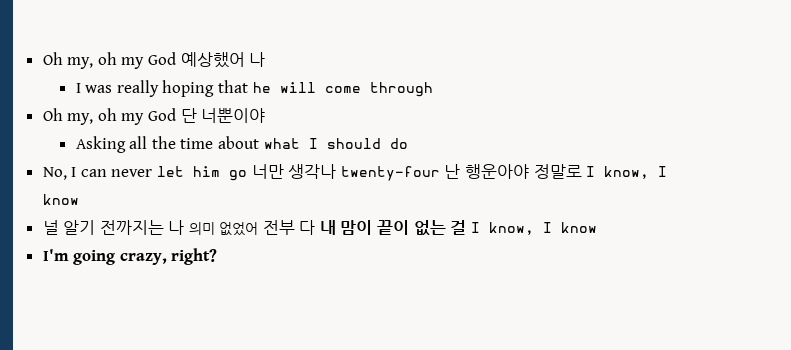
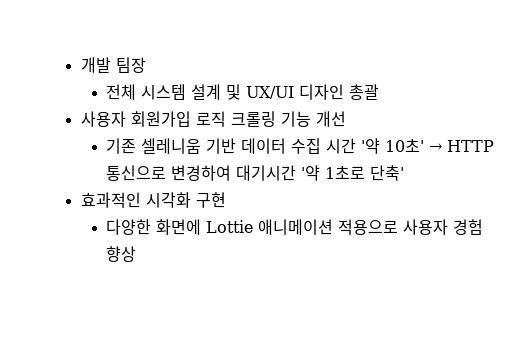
- Oh my, oh my God 예상했어 나
- I was really hoping that he will come through
- Oh my, oh my God 단 너뿐이야
- Asking all the time about what I should do
- No, I can never let him go 너만 생각나 twenty-four 난 행운아야 정말로 I know, I know
- 널 알기 전까지는 나 의미 없었어 전부 다 내 맘이 끝이 없는 걸 I know, I know
- I'm going crazy, right?
+ 개발 팀장
+ 전체 시스템 설계 및 UX/UI 디자인 총괄
+ 사용자 회원가입 로직 크롤링 기능 개선
+ 기존 셀레니움 기반 데이터 수집 시간 '약 10초' → HTTP 통신으로 변경하여 대기시간 '약 1초로 단축'
+ 효과적인 시각화 구현
+ 다양한 화면에 Lottie 애니메이션 적용으로 사용자 경험 향상

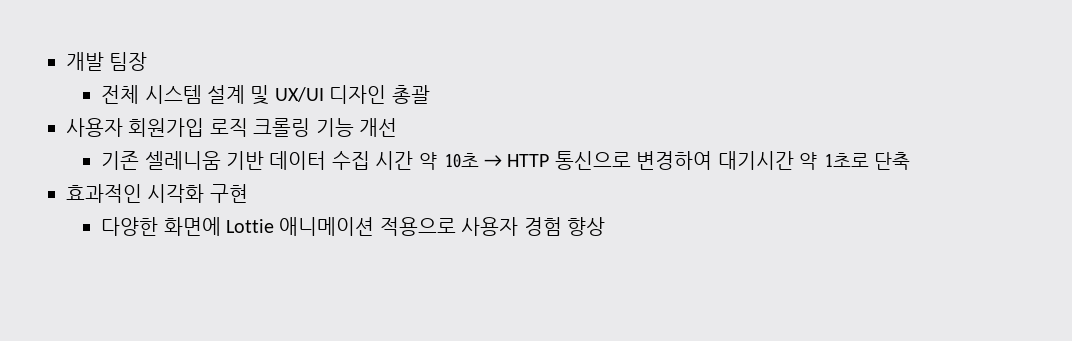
- 기존 셀레니움 기반 데이터 수집 시간 '약 10초' → HTTP 통신으로 변경하여 대기시간 '약 1초로 단축'
+ 기존 셀레니움 기반 데이터 수집 시간 약 10초 → HTTP 통신으로 변경하여 대기시간 약 1초로 단축

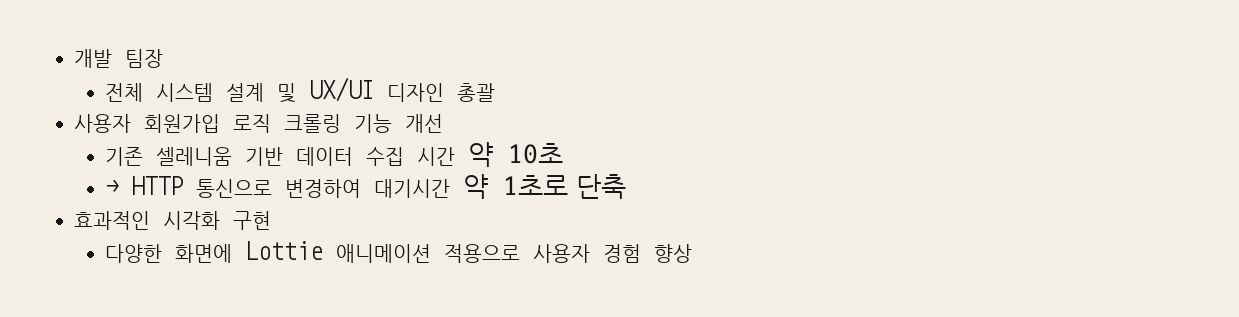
- 기존 셀레니움 기반 데이터 수집 시간 약 10초 → HTTP 통신으로 변경하여 대기시간 약 1초로 단축
+ 기존 셀레니움 기반 데이터 수집 시간 약 10초
+ → HTTP 통신으로 변경하여 대기시간 약 1초로 단축

